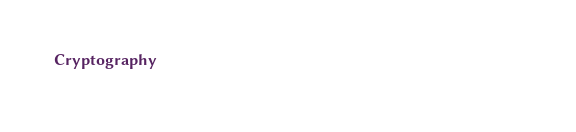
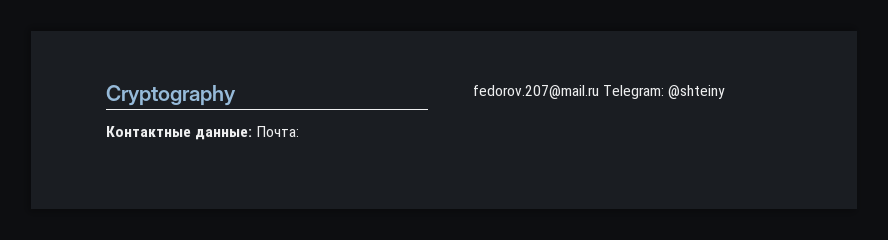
+ Контактные данные: Почта: fedorov.207@mail.ru Telegram: @shteiny

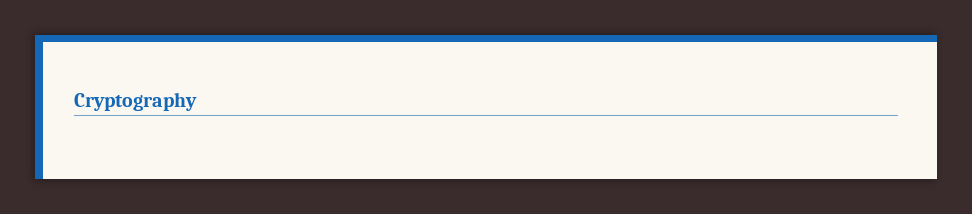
- Контактные данные: Почта: fedorov.207@mail.ru Telegram: @shteiny

